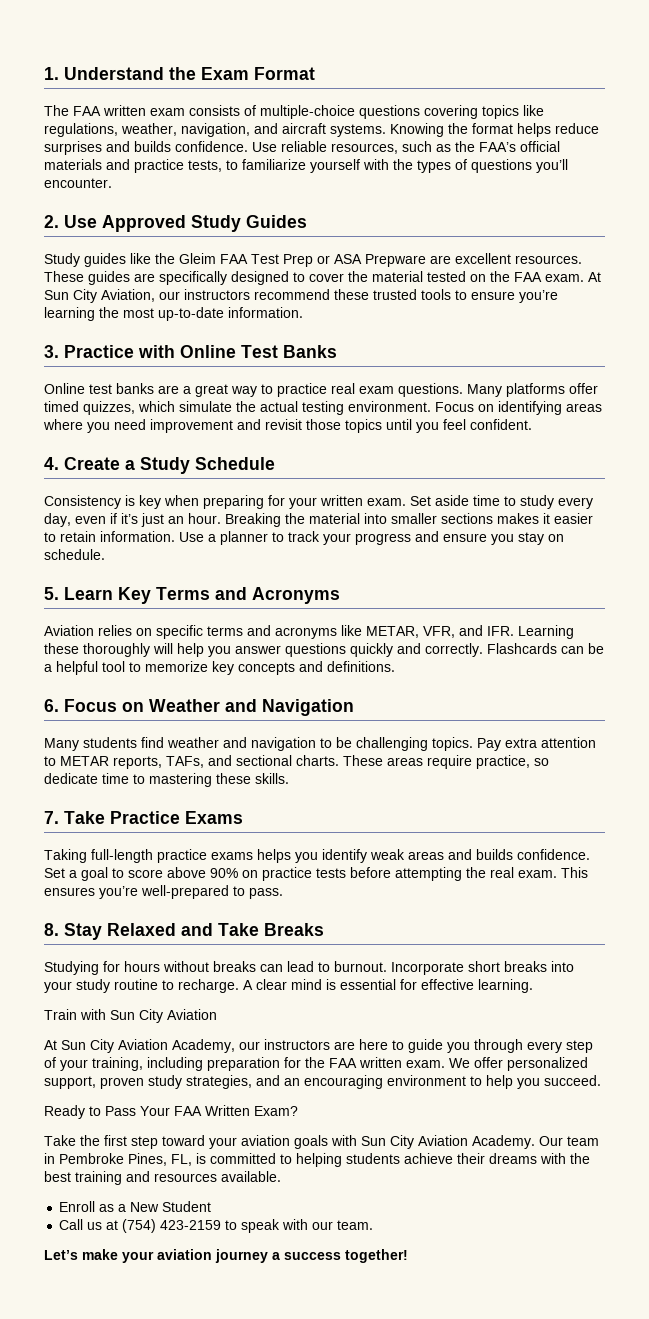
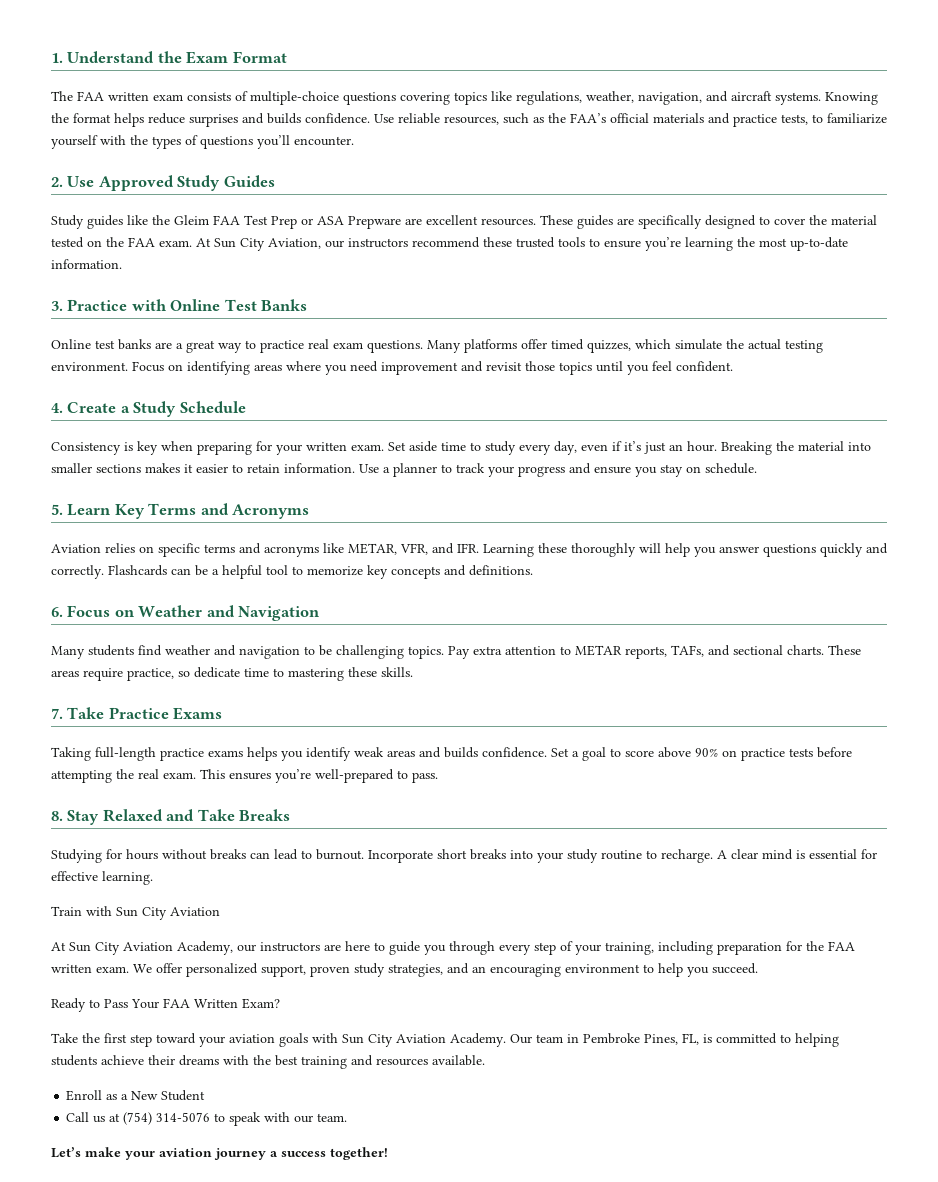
- Call us at (754) 423-2159 to speak with our team.
+ Call us at (754) 314-5076 to speak with our team.

